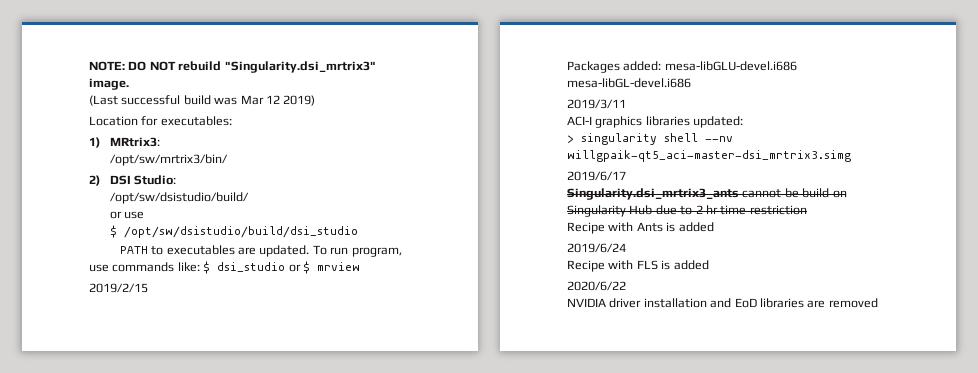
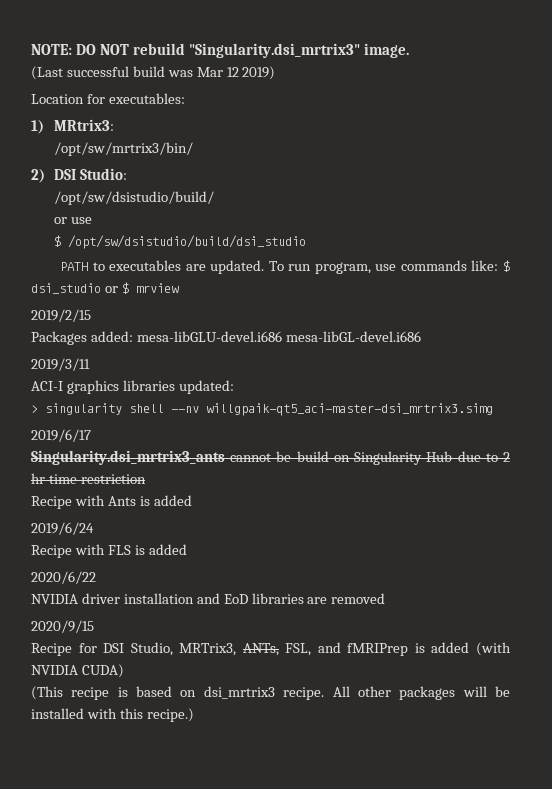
+ 2020/9/15
+ Recipe for DSI Studio, MRTrix3, ANTs, FSL, and fMRIPrep is added (with NVIDIA CUDA)
+ (This recipe is based on dsi_mrtrix3 recipe. All other packages will be installed with this recipe.)

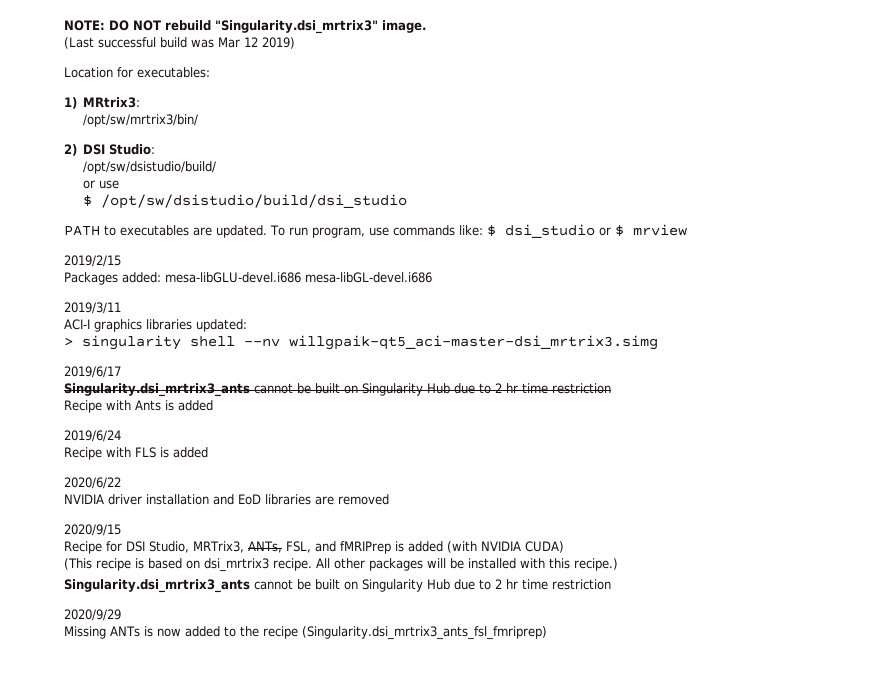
  2019/6/17
- Singularity.dsi_mrtrix3_ants cannot be build on Singularity Hub due to 2 hr time restriction
+ Singularity.dsi_mrtrix3_ants cannot be built on Singularity Hub due to 2 hr time restriction
  All other packages will be installed with this recipe.)
+ Singularity.dsi_mrtrix3_ants cannot be built on Singularity Hub due to 2 hr time restriction
+ 2020/9/29
+ Missing ANTs is now added to the recipe (Singularity.dsi_mrtrix3_ants_fsl_fmriprep)

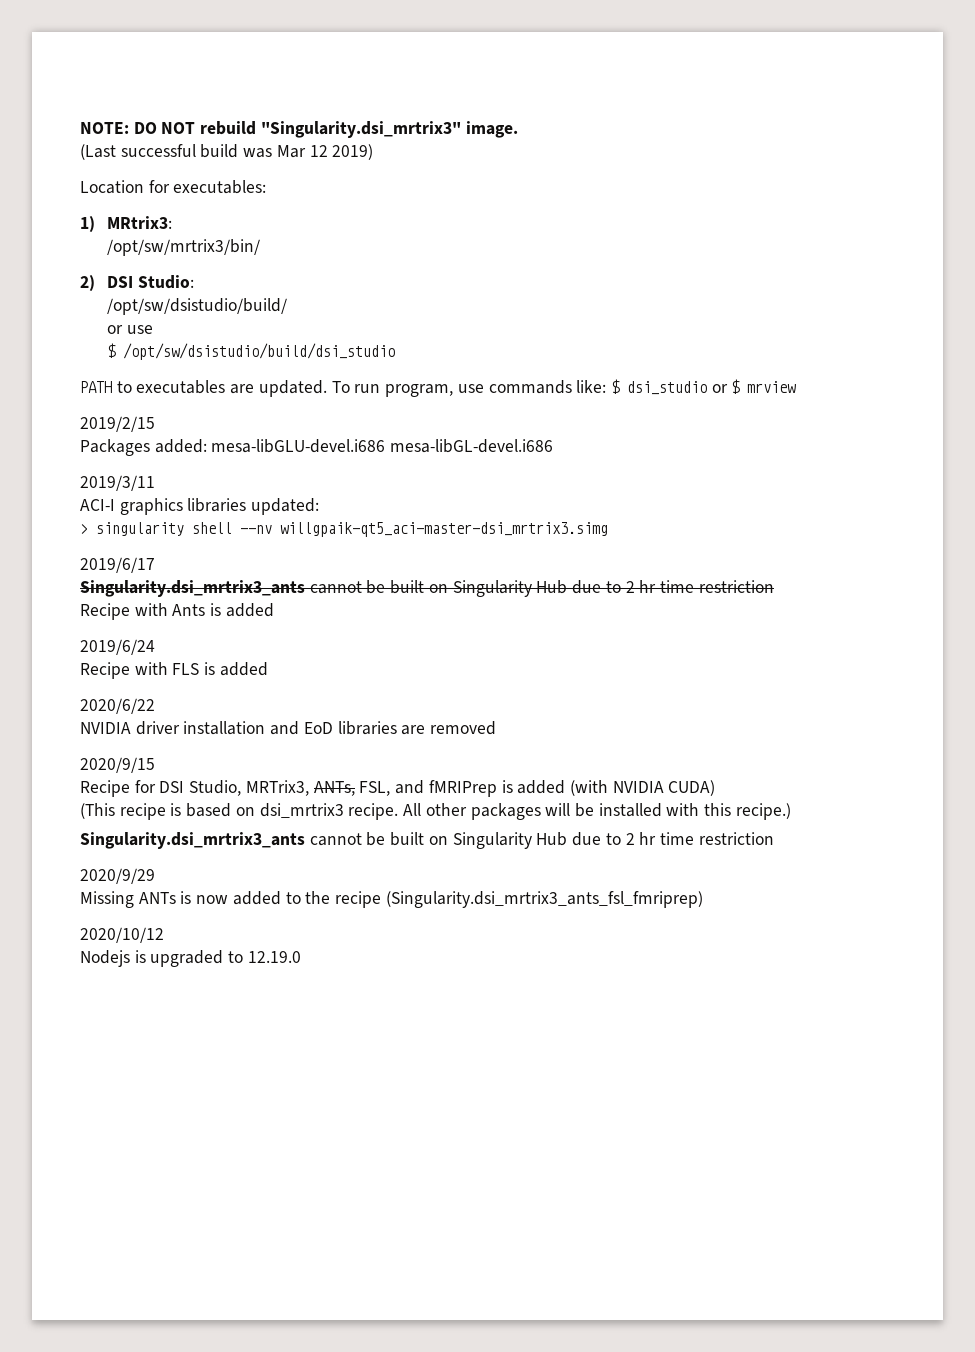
+ 2020/10/12
+ Nodejs is upgraded to 12.19.0

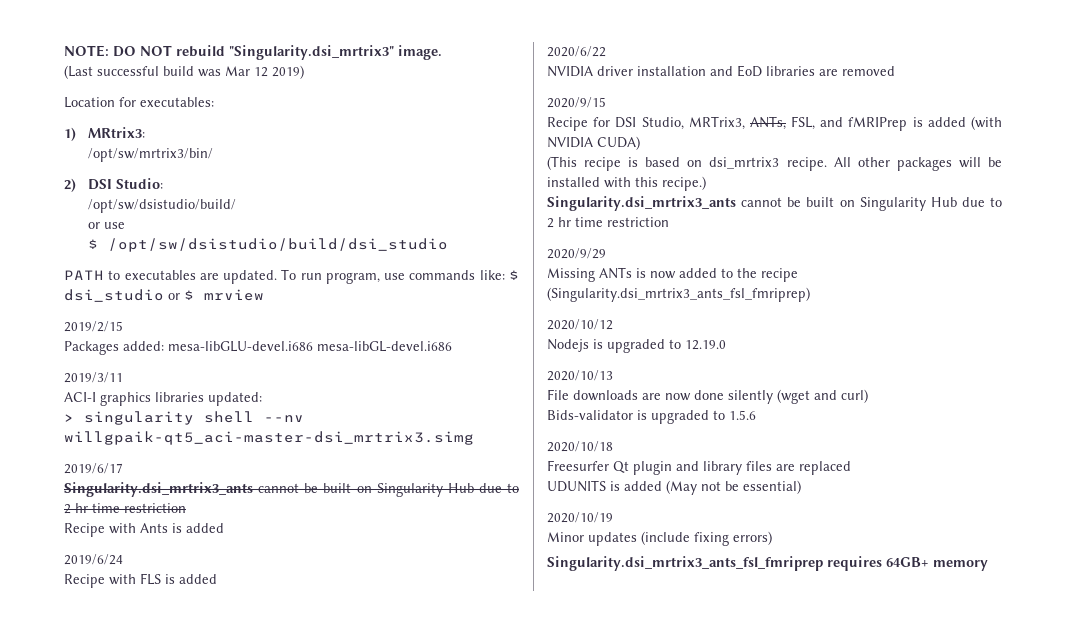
+ 2020/10/13
+ File downloads are now done silently (wget and curl)
+ Bids-validator is upgraded to 1.5.6
+ 2020/10/18
+ Freesurfer Qt plugin and library files are replaced
+ UDUNITS is added (May not be essential)
+ 2020/10/19
+ Minor updates (include fixing errors)
+ Singularity.dsi_mrtrix3_ants_fsl_fmriprep requires 64GB+ memory

